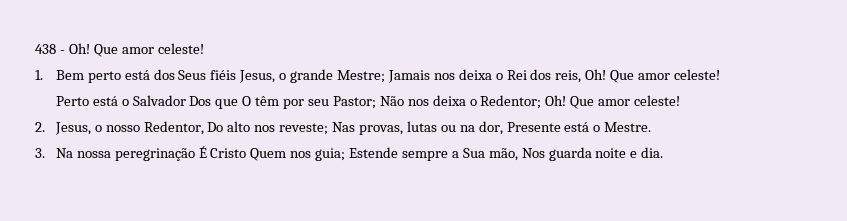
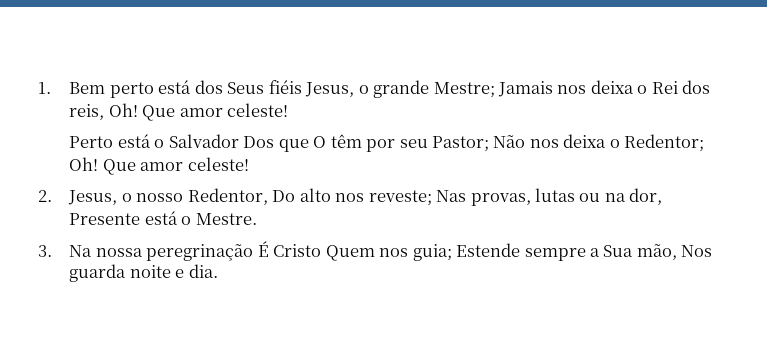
- 438 - Oh! Que amor celeste!

